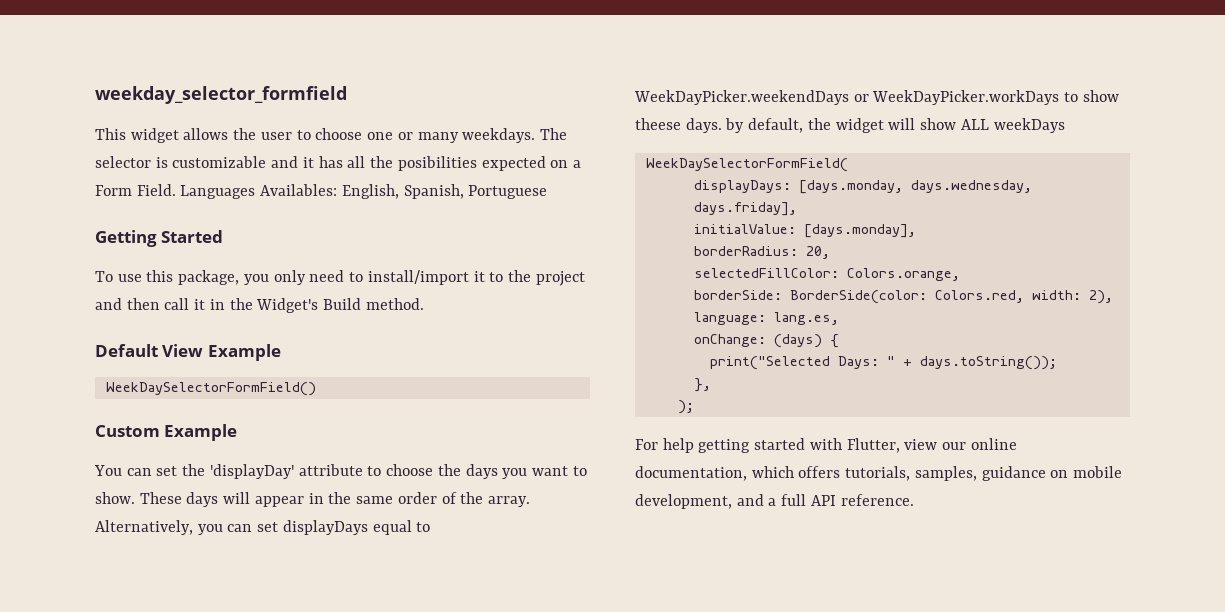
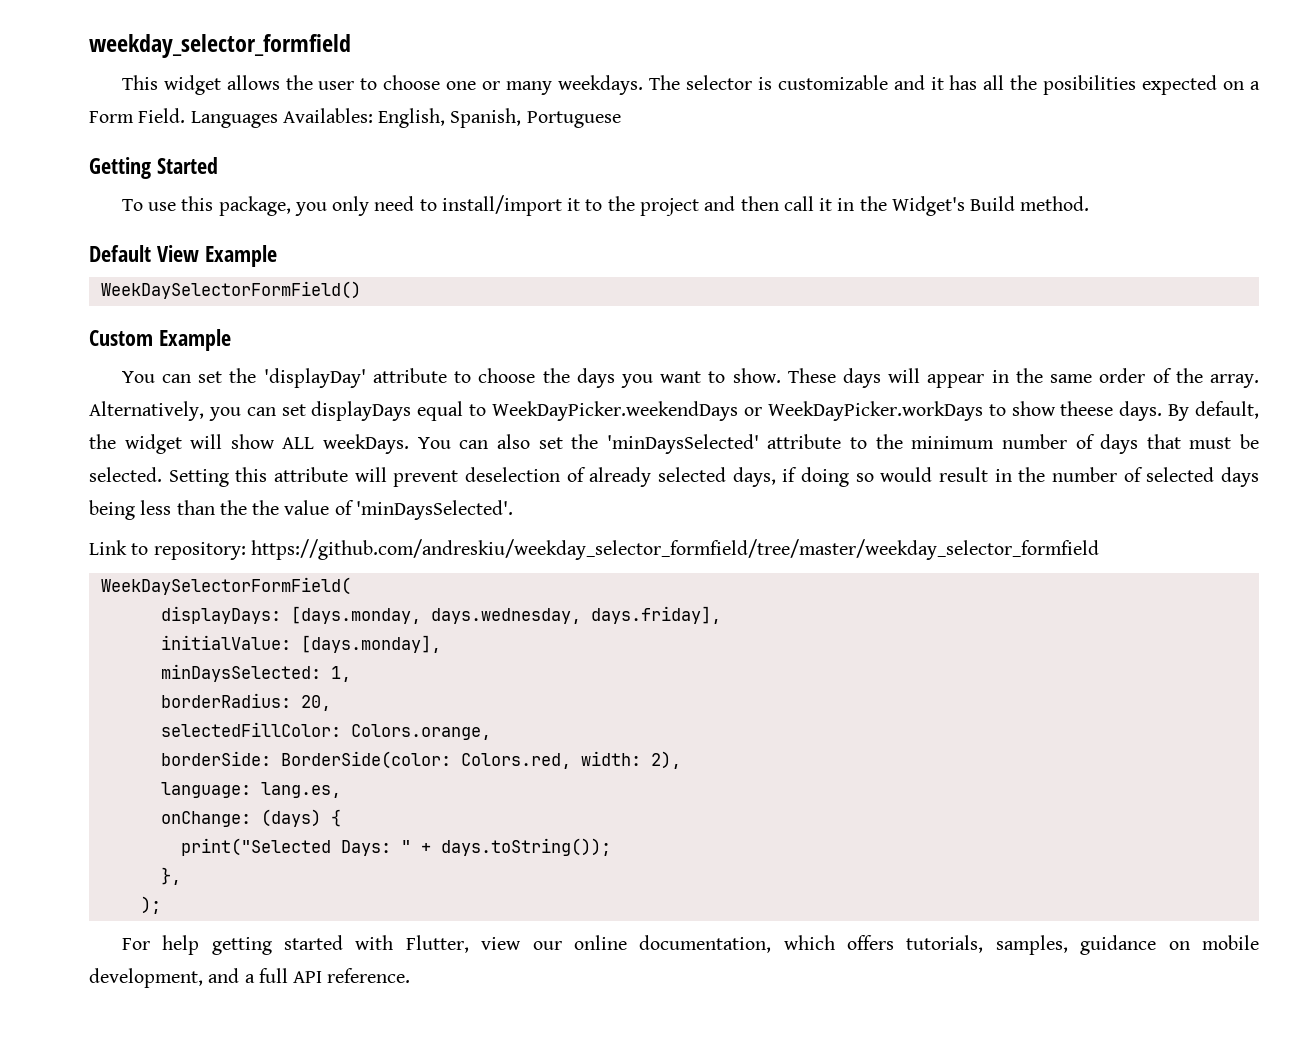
- Alternatively, you can set displayDays equal to WeekDayPicker.weekendDays or WeekDayPicker.workDays to show theese days. by default, the widget will show ALL weekDays
+ Alternatively, you can set displayDays equal to WeekDayPicker.weekendDays or WeekDayPicker.workDays to show theese days. By default, the widget will show ALL weekDays. You can also set the 'minDaysSelected' attribute to the minimum number of days that must be selected. Setting this attribute will prevent deselection of already selected days, if doing so would result in the number of selected days being less than the the value of 'minDaysSelected'.
+ Link to repository: https://github.com/andreskiu/weekday_selector_formfield/tree/master/weekday_selector_formfield
+ minDaysSelected: 1,

